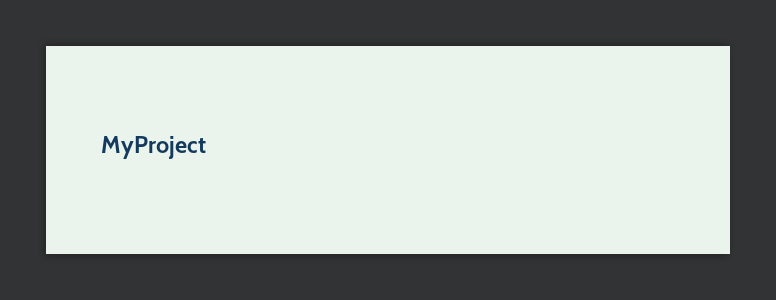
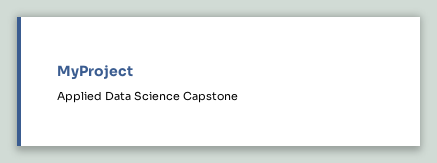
+ Applied Data Science Capstone

